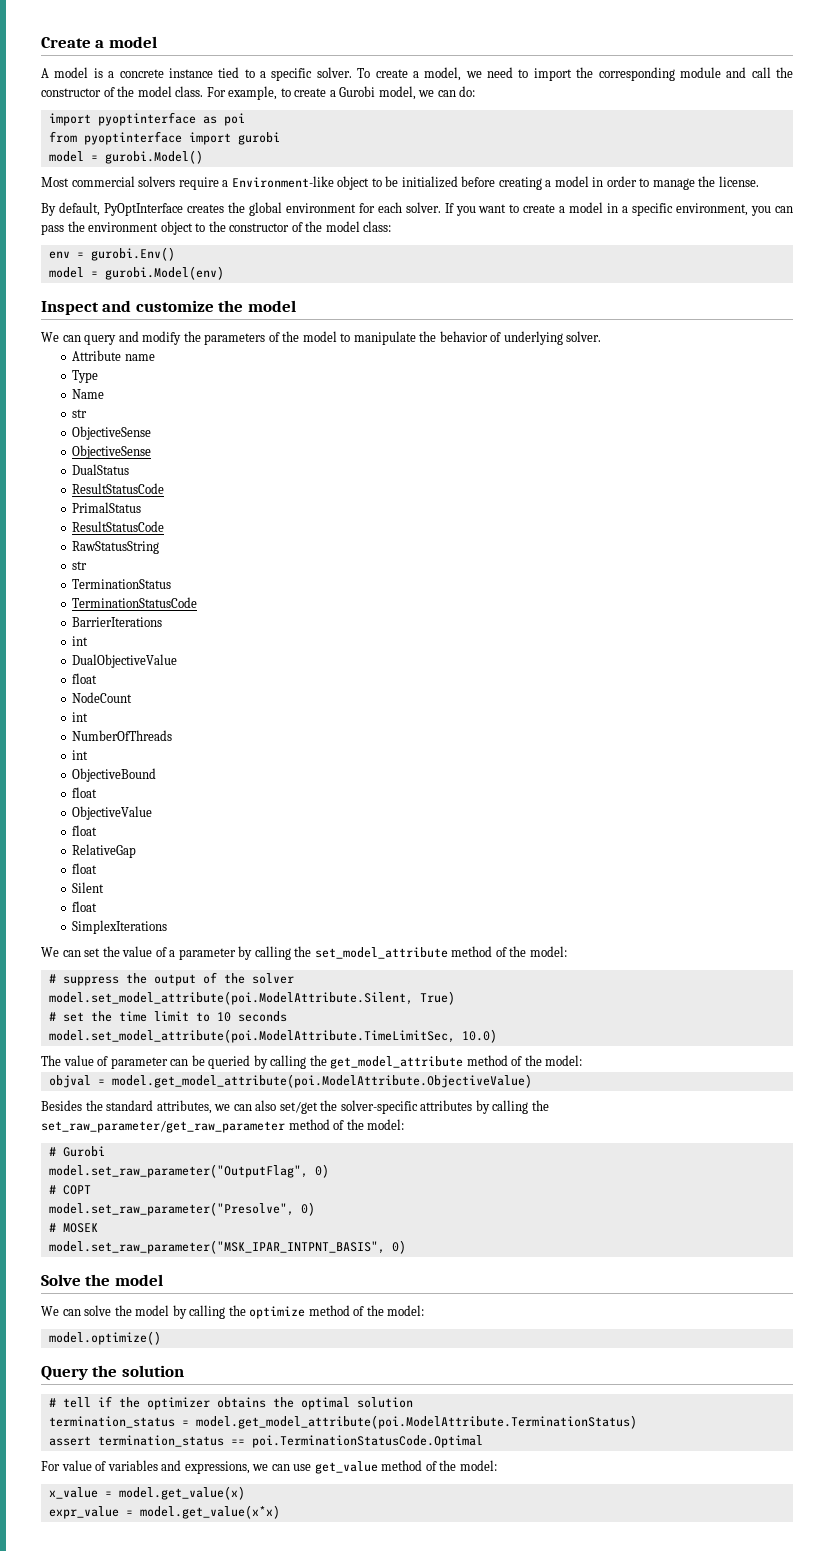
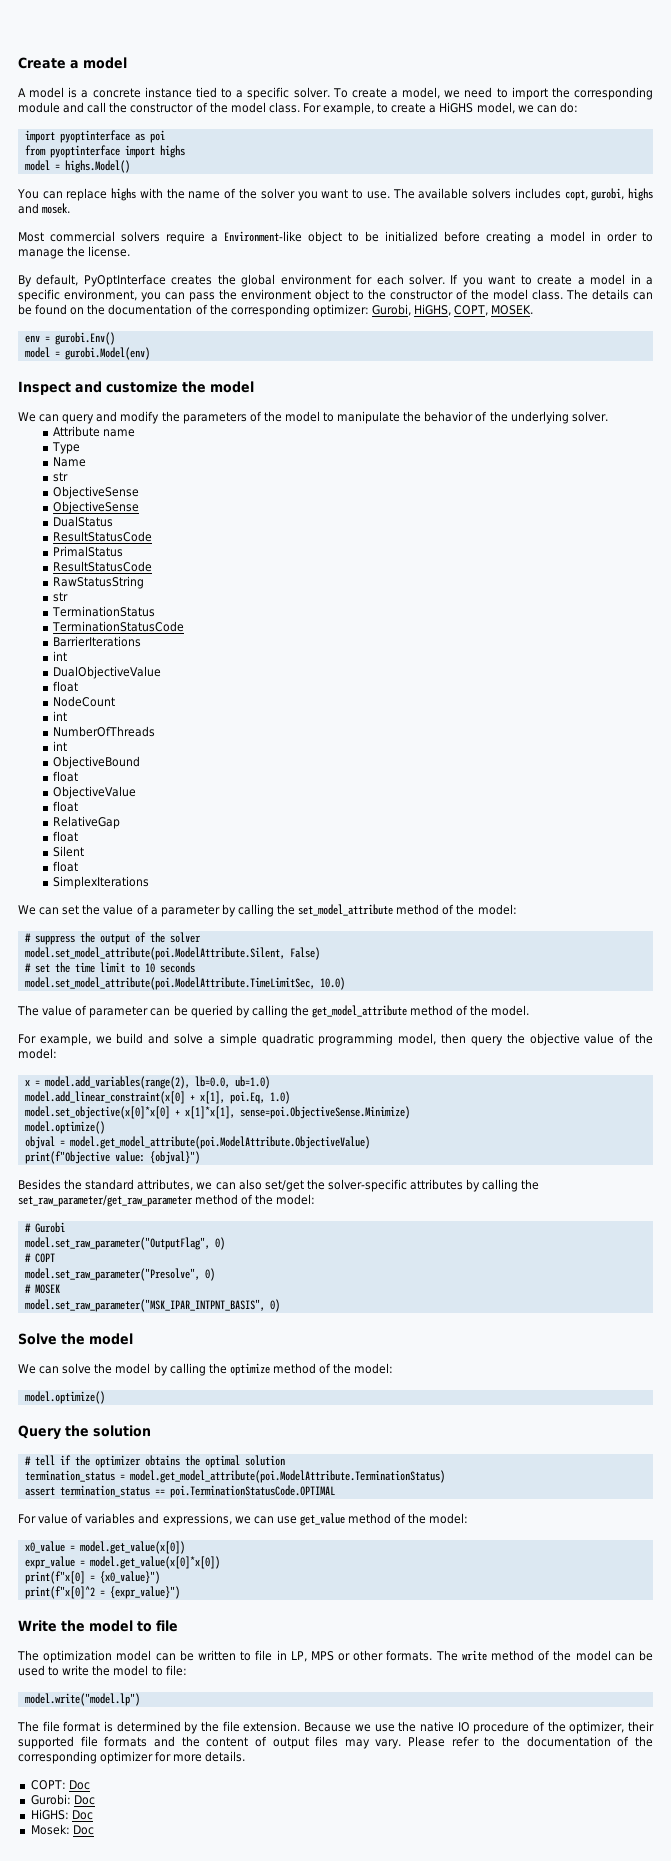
- For example, to create a Gurobi model, we can do:
+ For example, to create a HiGHS model, we can do:
- from pyoptinterface import gurobi
- model = gurobi.Model()
+ from pyoptinterface import highs
+ model = highs.Model()
+ You can replace highs with the name of the solver you want to use. The available solvers includes copt, gurobi, highs and mosek.
- If you want to create a model in a specific environment, you can pass the environment object to the constructor of the model class:
+ If you want to create a model in a specific environment, you can pass the environment object to the constructor of the model class. The details can be found on the documentation of the corresponding optimizer: Gurobi, HiGHS, COPT, MOSEK.
- We can query and modify the parameters of the model to manipulate the behavior of underlying solver.
+ We can query and modify the parameters of the model to manipulate the behavior of the underlying solver.
- model.set_model_attribute(poi.ModelAttribute.Silent, True)
+ model.set_model_attribute(poi.ModelAttribute.Silent, False)
- The value of parameter can be queried by calling the get_model_attribute method of the model:
+ The value of parameter can be queried by calling the get_model_attribute method of the model.
+ For example, we build and solve a simple quadratic programming model, then query the objective value of the model:
+ x = model.add_variables(range(2), lb=0.0, ub=1.0)
+ model.add_linear_constraint(x[0] + x[1], poi.Eq, 1.0)
+ model.set_objective(x[0]*x[0] + x[1]*x[1], sense=poi.ObjectiveSense.Minimize)
+ model.optimize()
+ print(f"Objective value: {objval}")
- assert termination_status == poi.TerminationStatusCode.Optimal
+ assert termination_status == poi.TerminationStatusCode.OPTIMAL
- x_value = model.get_value(x)
+ x0_value = model.get_value(x[0])
- expr_value = model.get_value(x*x)
+ expr_value = model.get_value(x[0]*x[0])
+ print(f"x[0] = {x0_value}")
+ print(f"x[0]^2 = {expr_value}")
+ Write the model to file
+ The optimization model can be written to file in LP, MPS or other formats. The write method of the model can be used to write the model to file:
+ model.write("model.lp")
+ The file format is determined by the file extension. Because we use the native IO procedure of the optimizer, their supported file formats and the content of output files may vary. Please refer to the documentation of the corresponding optimizer for more details.
+ COPT: Doc
+ Gurobi: Doc
+ HiGHS: Doc
+ Mosek: Doc

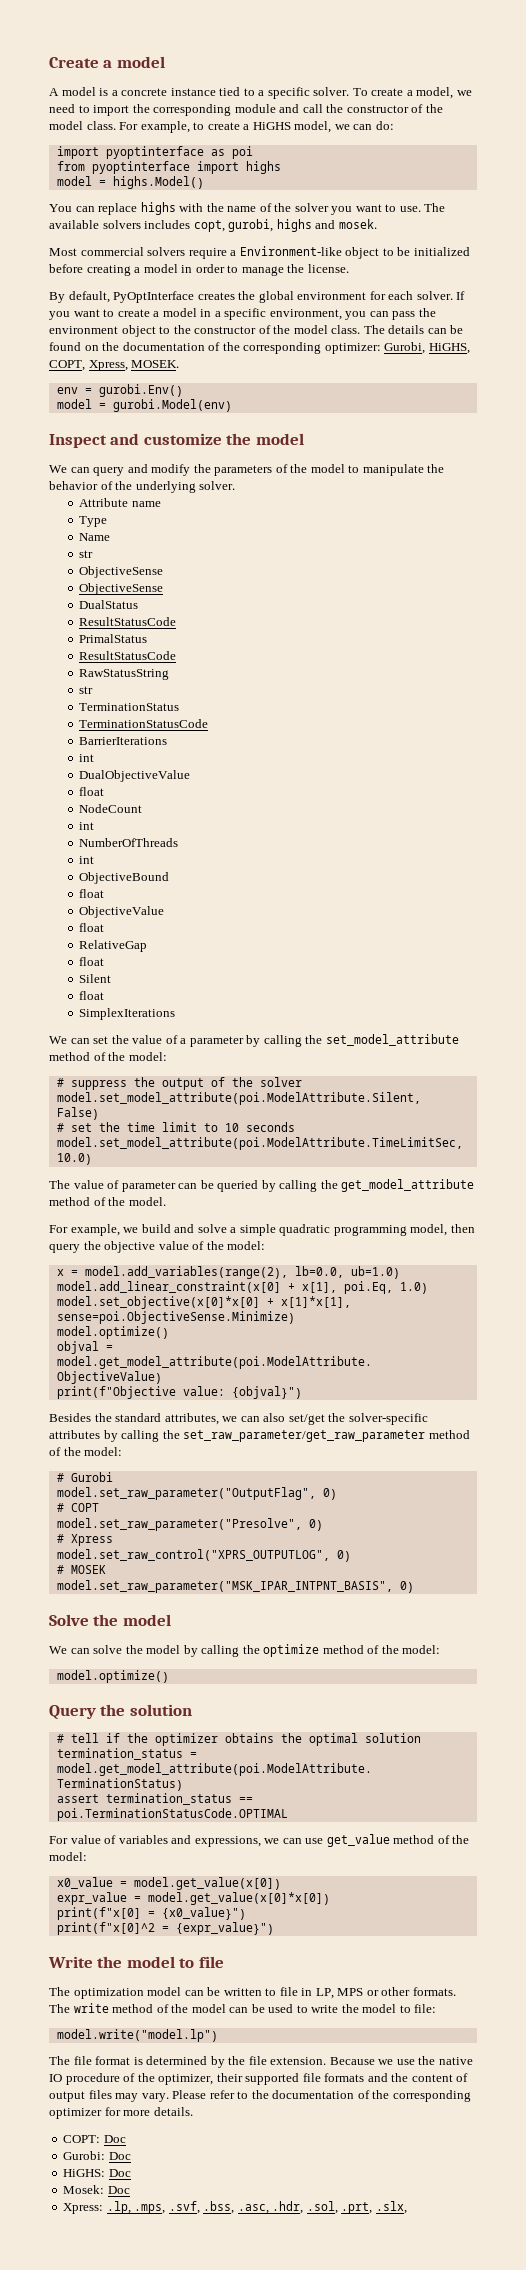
- The details can be found on the documentation of the corresponding optimizer: Gurobi, HiGHS, COPT, MOSEK.
+ The details can be found on the documentation of the corresponding optimizer: Gurobi, HiGHS, COPT, Xpress, MOSEK.
+ # Xpress
+ model.set_raw_control("XPRS_OUTPUTLOG", 0)
+ Xpress: .lp, .mps, .svf, .bss, .asc, .hdr, .sol, .prt, .slx,

